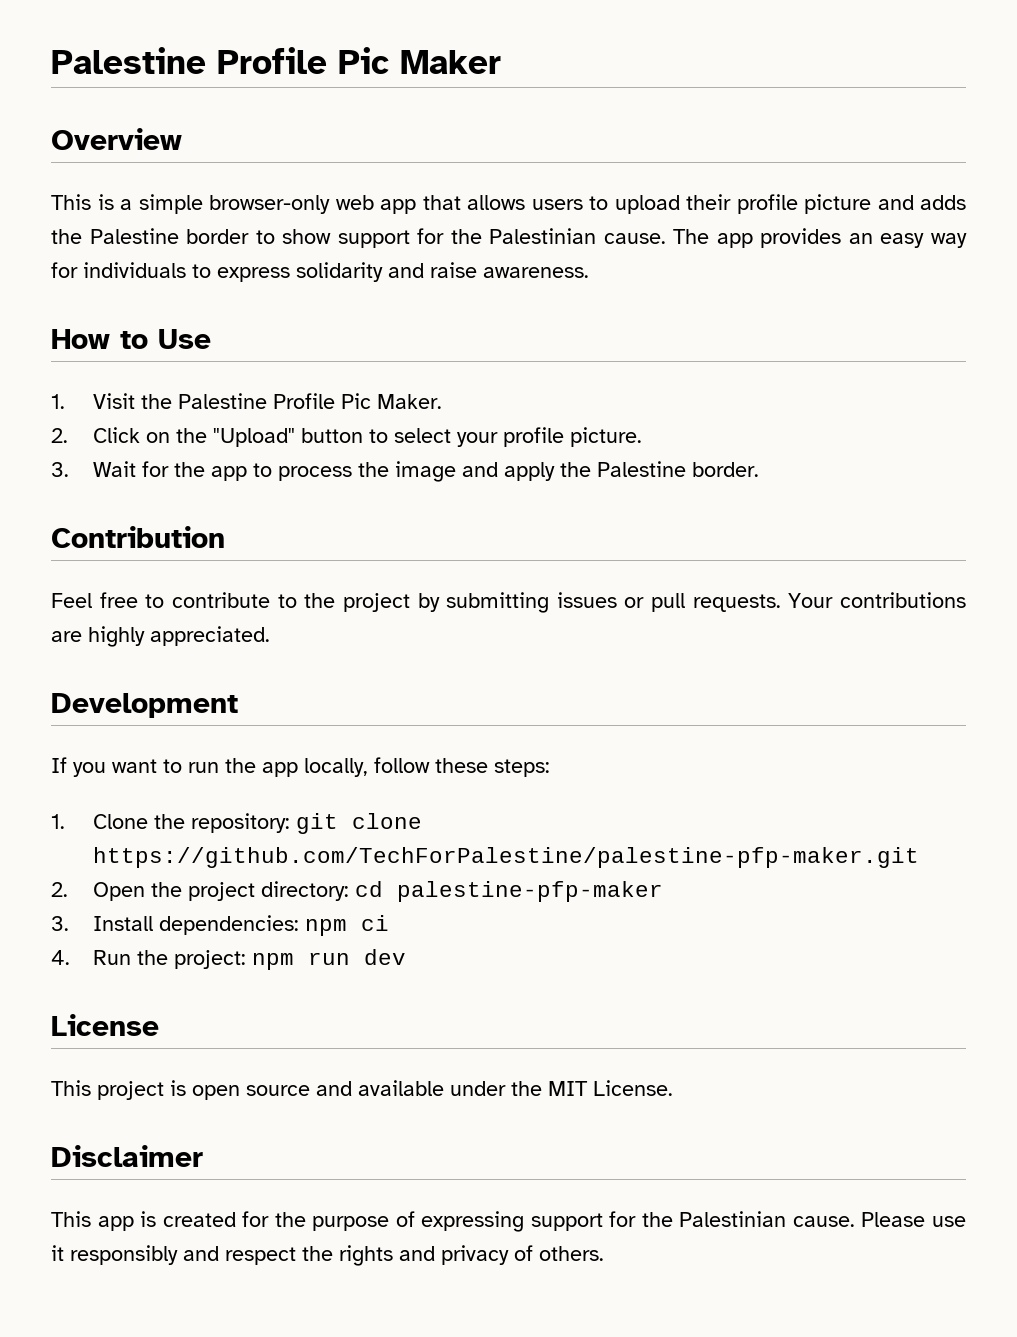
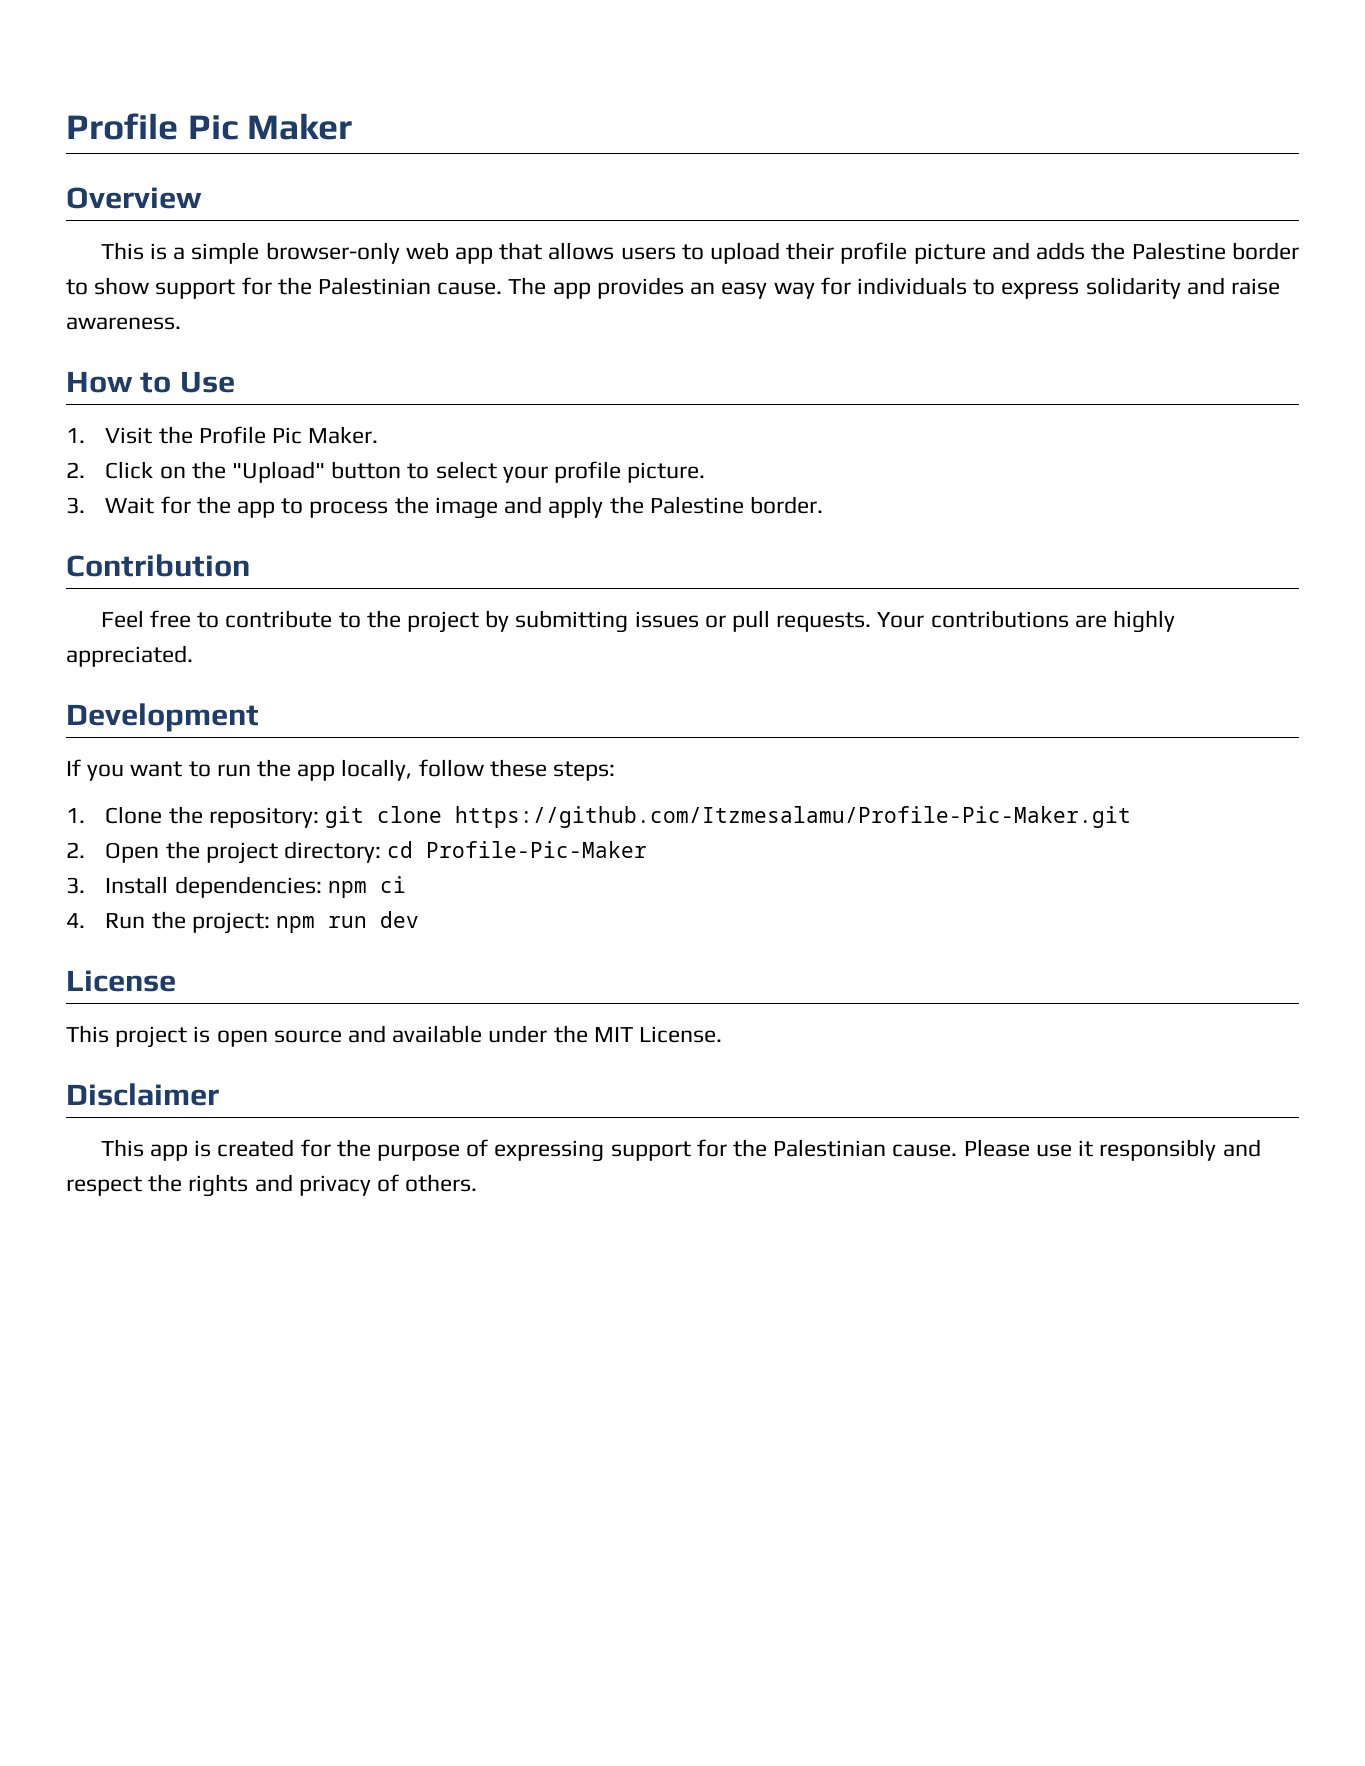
- Palestine Profile Pic Maker
+ Profile Pic Maker
- 1. Visit the Palestine Profile Pic Maker.
+ 1. Visit the Profile Pic Maker.
- 1. Clone the repository: git clone https://github.com/TechForPalestine/palestine-pfp-maker.git
+ 1. Clone the repository: git clone https://github.com/Itzmesalamu/Profile-Pic-Maker.git
- 2. Open the project directory: cd palestine-pfp-maker
+ 2. Open the project directory: cd Profile-Pic-Maker

